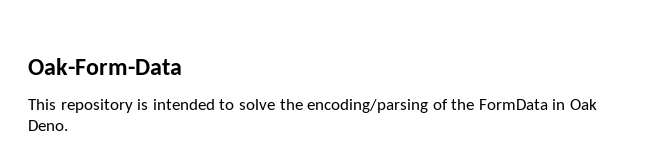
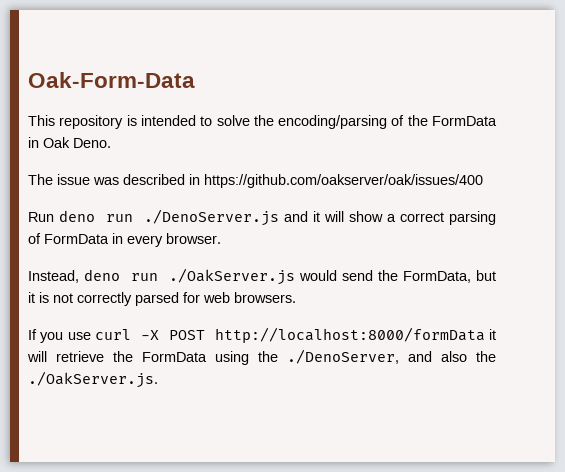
+ The issue was described in https://github.com/oakserver/oak/issues/400
+ Run deno run ./DenoServer.js and it will show a correct parsing of FormData in every browser.
+ Instead, deno run ./OakServer.js would send the FormData, but it is not correctly parsed for web browsers.
+ If you use curl -X POST http://localhost:8000/formData it will retrieve the FormData using the ./DenoServer, and also the ./OakServer.js.

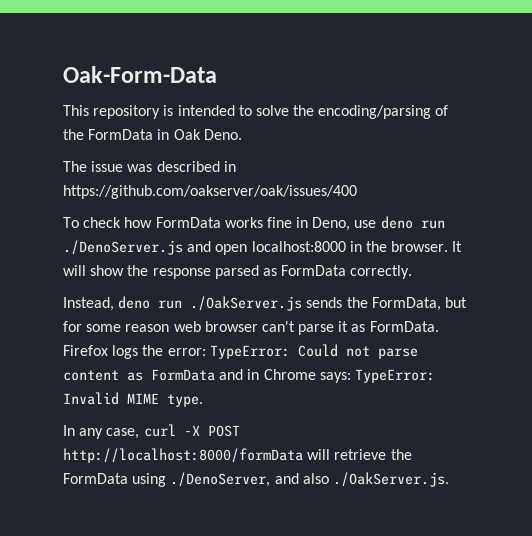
- Run deno run ./DenoServer.js and it will show a correct parsing of FormData in every browser.
+ To check how FormData works fine in Deno, use deno run ./DenoServer.js and open localhost:8000 in the browser. It will show the response parsed as FormData correctly.
- Instead, deno run ./OakServer.js would send the FormData, but it is not correctly parsed for web browsers.
- If you use curl -X POST http://localhost:8000/formData it will retrieve the FormData using the ./DenoServer, and also the ./OakServer.js.
+ Instead, deno run ./OakServer.js sends the FormData, but for some reason web browser can't parse it as FormData. Firefox logs the error: TypeError: Could not parse content as FormData and in Chrome says: TypeError: Invalid MIME type.
+ In any case, curl -X POST http://localhost:8000/formData will retrieve the FormData using ./DenoServer, and also ./OakServer.js.

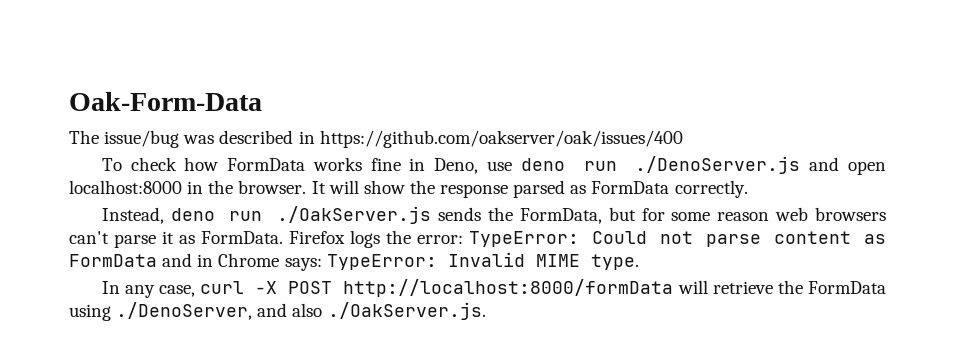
- This repository is intended to solve the encoding/parsing of the FormData in Oak Deno.
- The issue was described in https://github.com/oakserver/oak/issues/400
+ The issue/bug was described in https://github.com/oakserver/oak/issues/400
- Instead, deno run ./OakServer.js sends the FormData, but for some reason web browser can't parse it as FormData.
+ Instead, deno run ./OakServer.js sends the FormData, but for some reason web browsers can't parse it as FormData.

